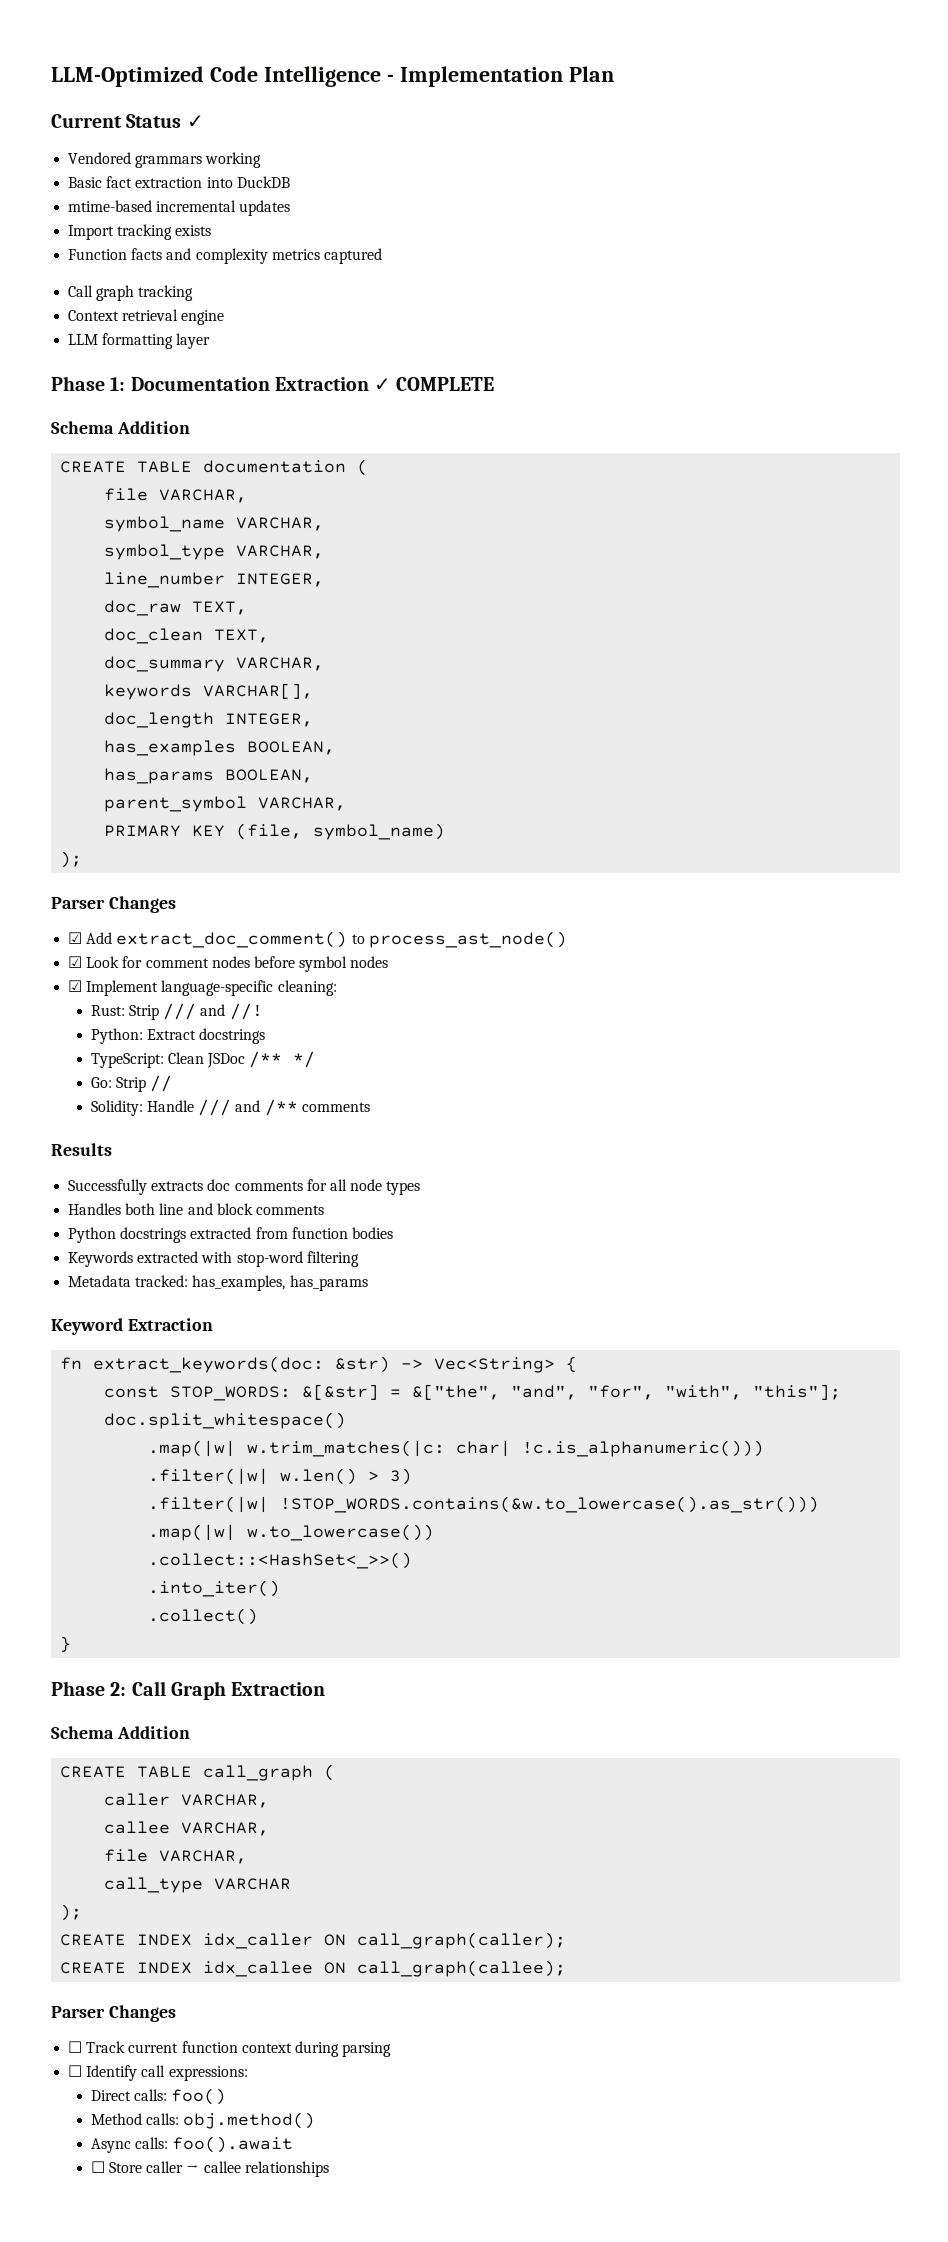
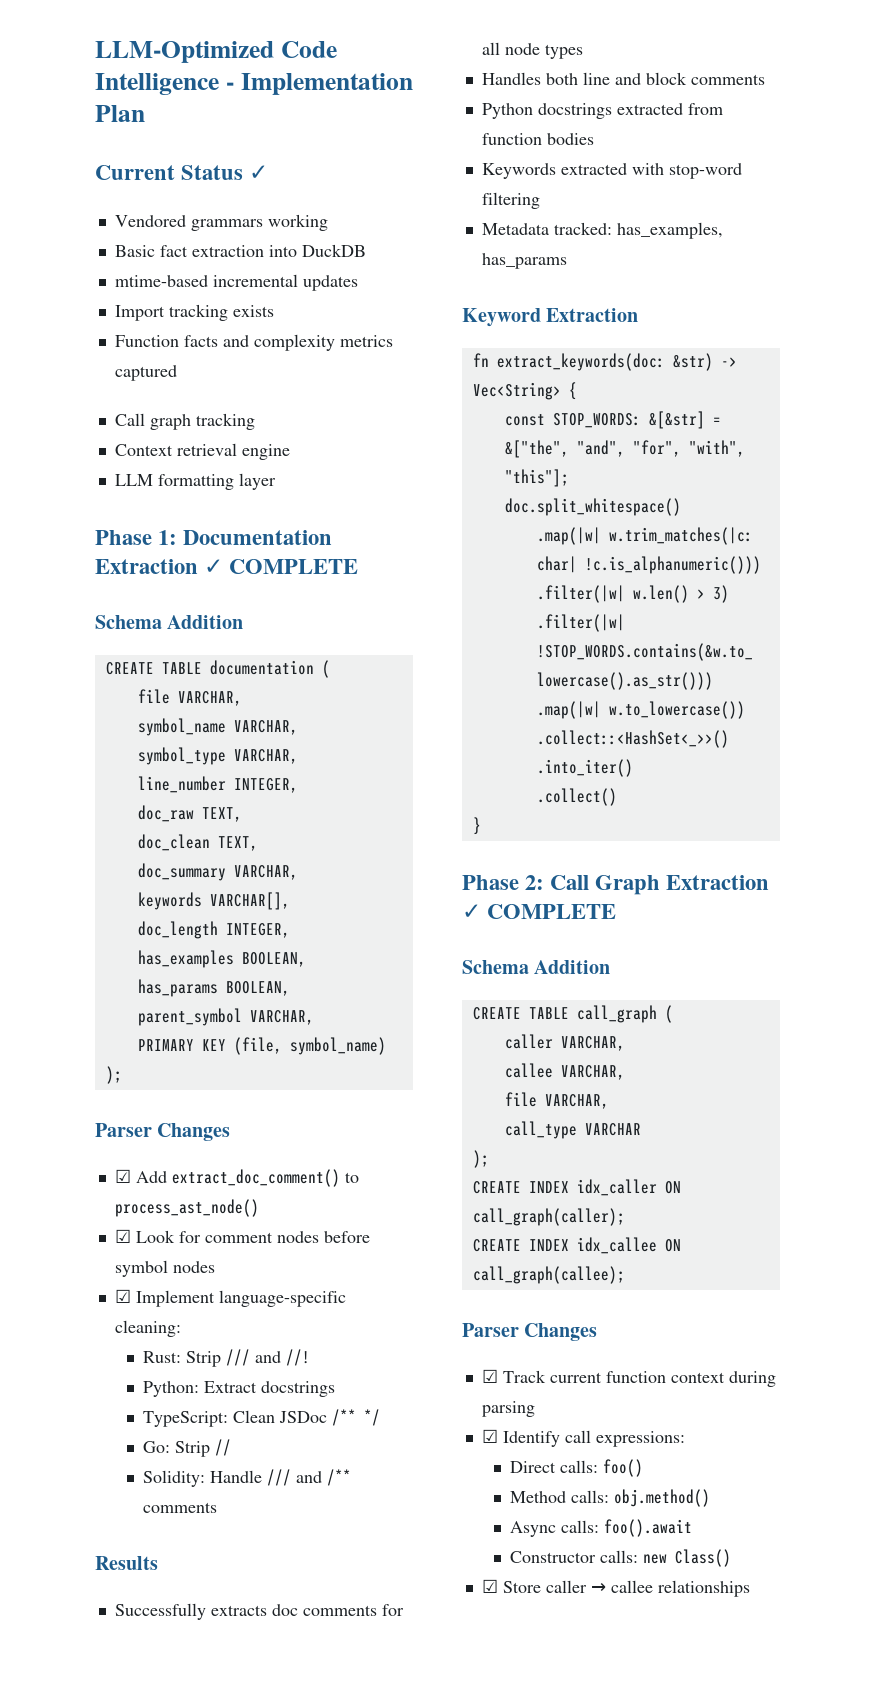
- Phase 2: Call Graph Extraction
+ Phase 2: Call Graph Extraction ✓ COMPLETE
- ☐ Track current function context during parsing
+ ☑ Track current function context during parsing
- ☐ Identify call expressions:
+ ☑ Identify call expressions:
- ☐ Store caller → callee relationships
+ Constructor calls: new Class()
+ ☑ Store caller → callee relationships

